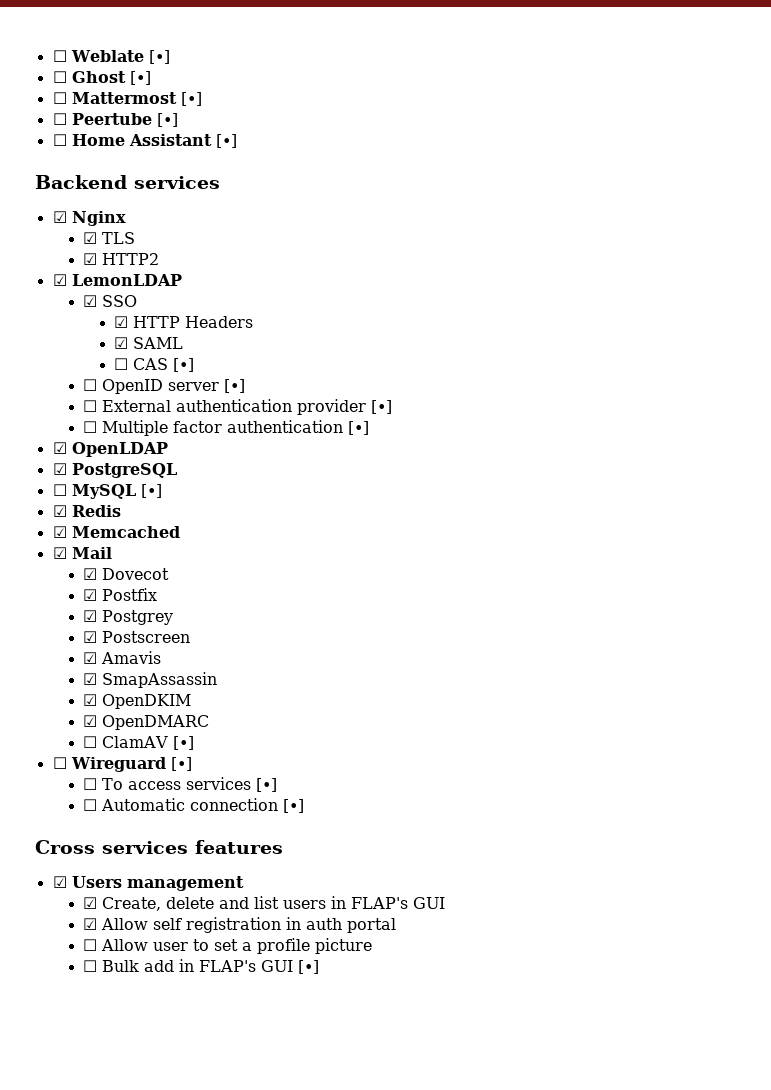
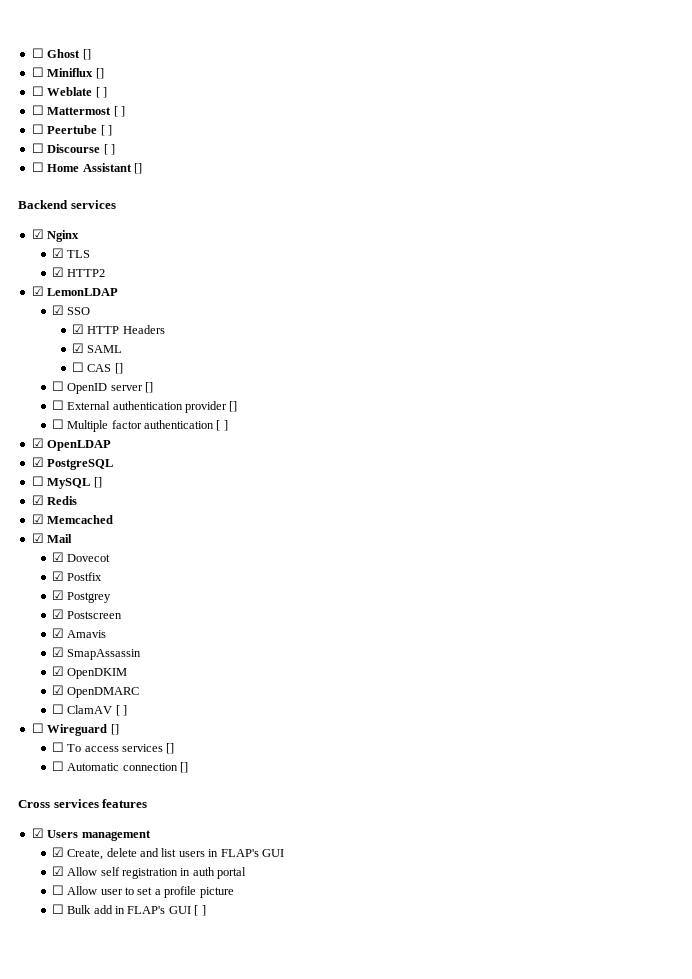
- ☐ Weblate [•]
- ☐ Ghost [•]
+ ☐ Ghost []
+ ☐ Miniflux []
+ ☐ Weblate [ ]
- ☐ Mattermost [•]
+ ☐ Mattermost [ ]
- ☐ Peertube [•]
+ ☐ Peertube [ ]
+ ☐ Discourse [ ]
- ☐ Home Assistant [•]
+ ☐ Home Assistant []
- ☐ CAS [•]
+ ☐ CAS []
- ☐ OpenID server [•]
+ ☐ OpenID server []
- ☐ External authentication provider [•]
+ ☐ External authentication provider []
- ☐ Multiple factor authentication [•]
+ ☐ Multiple factor authentication [ ]
- ☐ MySQL [•]
+ ☐ MySQL []
- ☐ ClamAV [•]
+ ☐ ClamAV [ ]
- ☐ Wireguard [•]
+ ☐ Wireguard []
- ☐ To access services [•]
+ ☐ To access services []
- ☐ Automatic connection [•]
+ ☐ Automatic connection []
- ☐ Bulk add in FLAP's GUI [•]
+ ☐ Bulk add in FLAP's GUI [ ]

